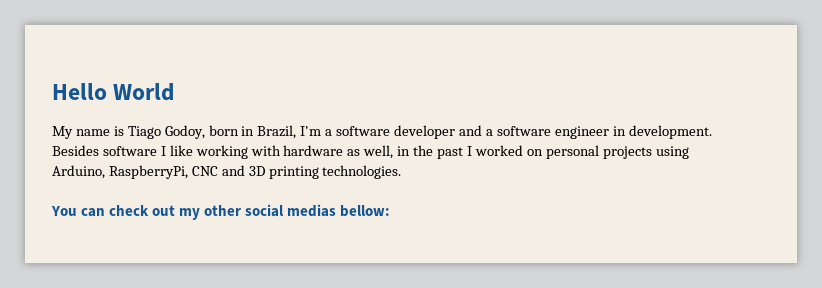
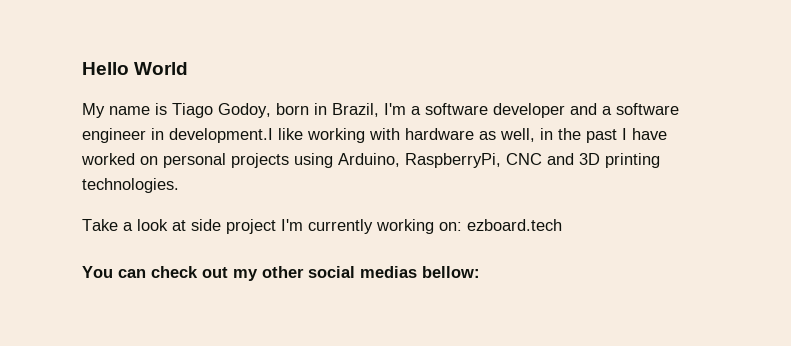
- My name is Tiago Godoy, born in Brazil, I'm a software developer and a software engineer in development. Besides software I like working with hardware as well, in the past I worked on personal projects using Arduino, RaspberryPi, CNC and 3D printing technologies.
+ My name is Tiago Godoy, born in Brazil, I'm a software developer and a software engineer in development.I like working with hardware as well, in the past I have worked on personal projects using Arduino, RaspberryPi, CNC and 3D printing technologies.
+ Take a look at side project I'm currently working on: ezboard.tech

